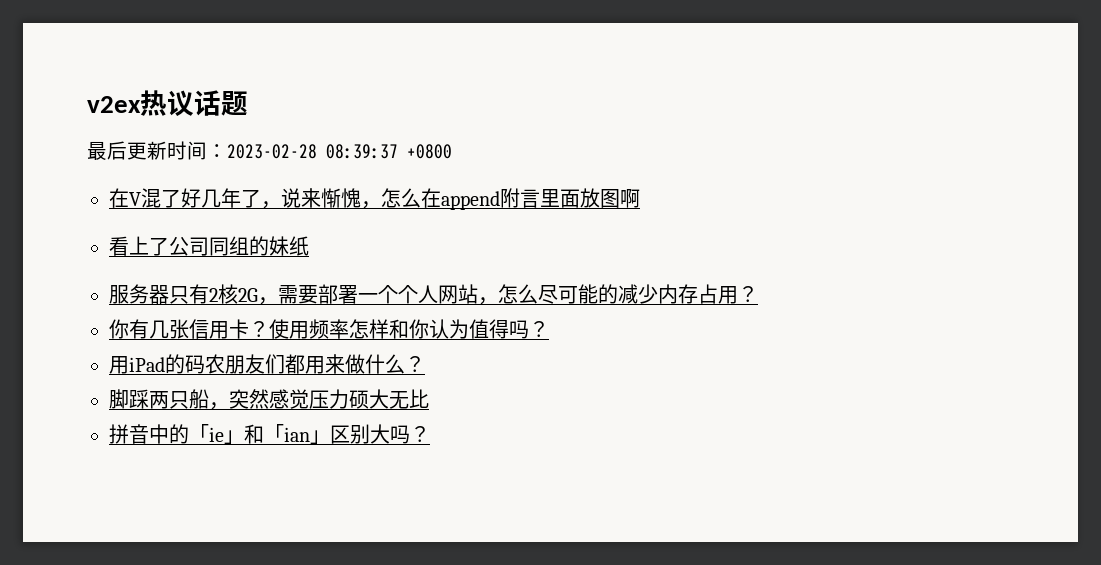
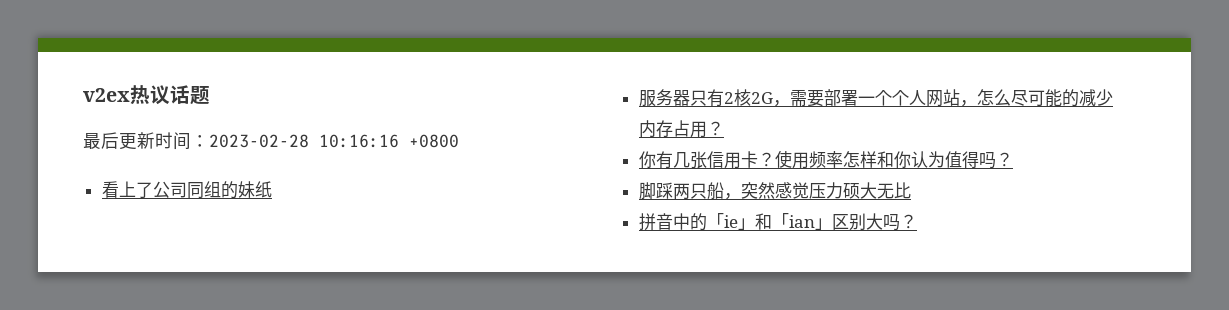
- 最后更新时间：2023-02-28 08:39:37 +0800
+ 最后更新时间：2023-02-28 10:16:16 +0800
- 在V混了好几年了，说来惭愧，怎么在append附言里面放图啊
- 用iPad的码农朋友们都用来做什么？

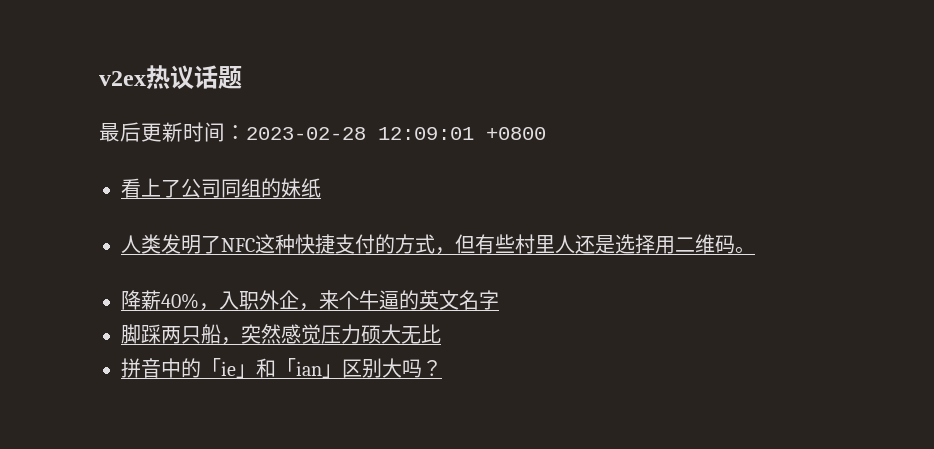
- 最后更新时间：2023-02-28 10:16:16 +0800
+ 最后更新时间：2023-02-28 12:09:01 +0800
- 服务器只有2核2G，需要部署一个个人网站，怎么尽可能的减少内存占用？
- 你有几张信用卡？使用频率怎样和你认为值得吗？
+ 人类发明了NFC这种快捷支付的方式，但有些村里人还是选择用二维码。
+ 降薪40%，入职外企，来个牛逼的英文名字

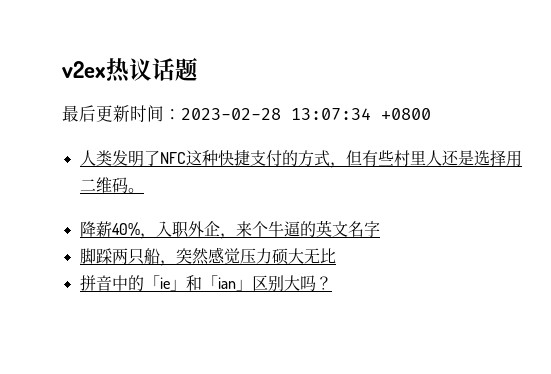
- 最后更新时间：2023-02-28 12:09:01 +0800
+ 最后更新时间：2023-02-28 13:07:34 +0800
- 看上了公司同组的妹纸

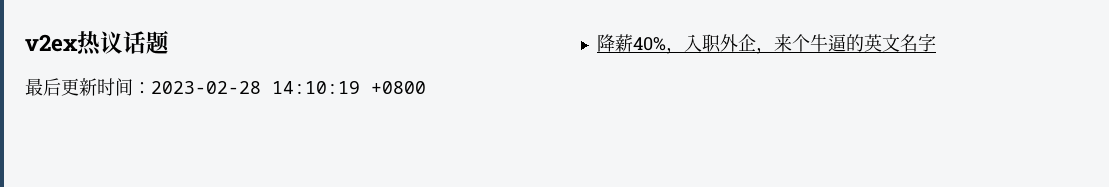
- 最后更新时间：2023-02-28 13:07:34 +0800
+ 最后更新时间：2023-02-28 14:10:19 +0800
- 人类发明了NFC这种快捷支付的方式，但有些村里人还是选择用二维码。
- 脚踩两只船，突然感觉压力硕大无比
- 拼音中的「ie」和「ian」区别大吗？

